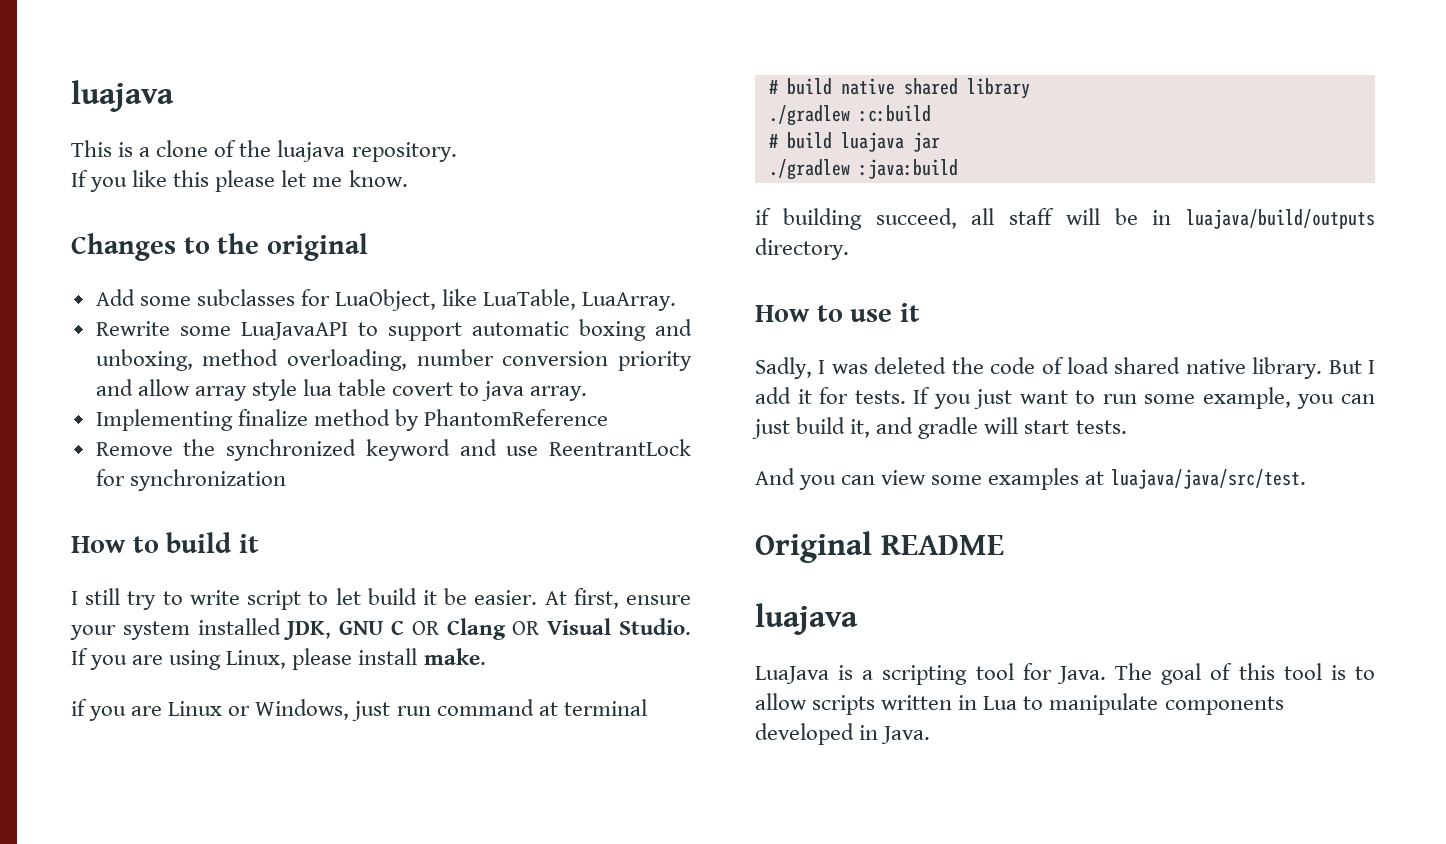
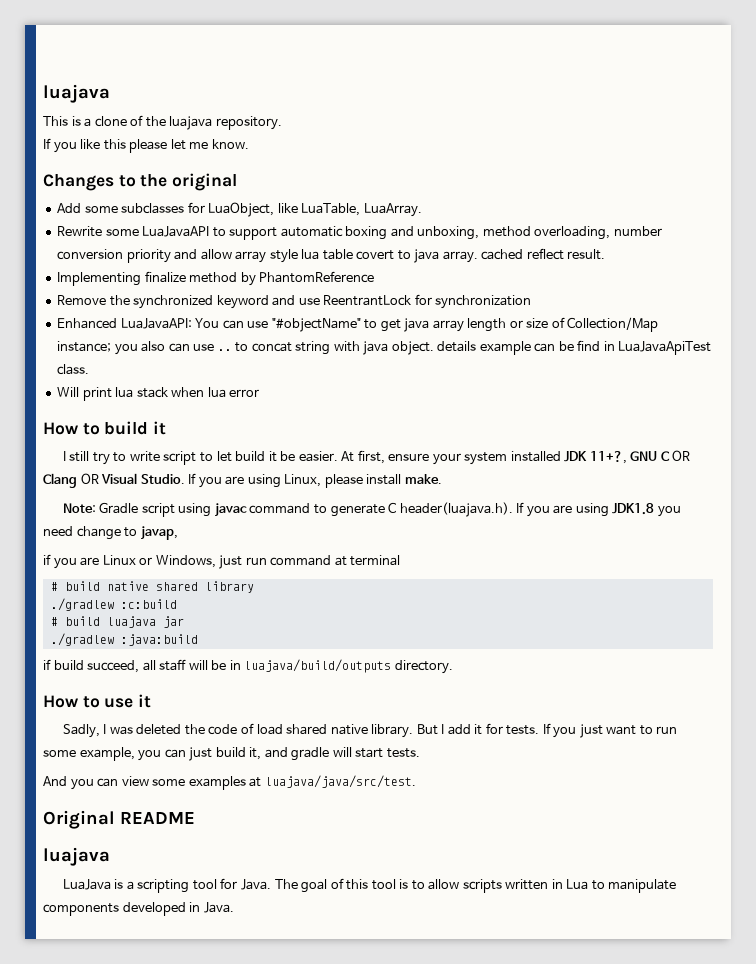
- Rewrite some LuaJavaAPI to support automatic boxing and unboxing, method overloading, number conversion priority and allow array style lua table covert to java array.
+ Rewrite some LuaJavaAPI to support automatic boxing and unboxing, method overloading, number conversion priority and allow array style lua table covert to java array. cached reflect result.
+ Enhanced LuaJavaAPI: You can use "#objectName" to get java array length or size of Collection/Map instance; you also can use .. to concat string with java object. details example can be find in LuaJavaApiTest class.
+ Will print lua stack when lua error
- At first, ensure your system installed JDK, GNU C OR Clang OR Visual Studio.
+ At first, ensure your system installed JDK 11+?, GNU C OR Clang OR Visual Studio.
+ Note: Gradle script using javac command to generate C header(luajava.h). If you are using JDK1.8 you need change to javap,
- if building succeed, all staff will be in luajava/build/outputs directory.
+ if build succeed, all staff will be in luajava/build/outputs directory.

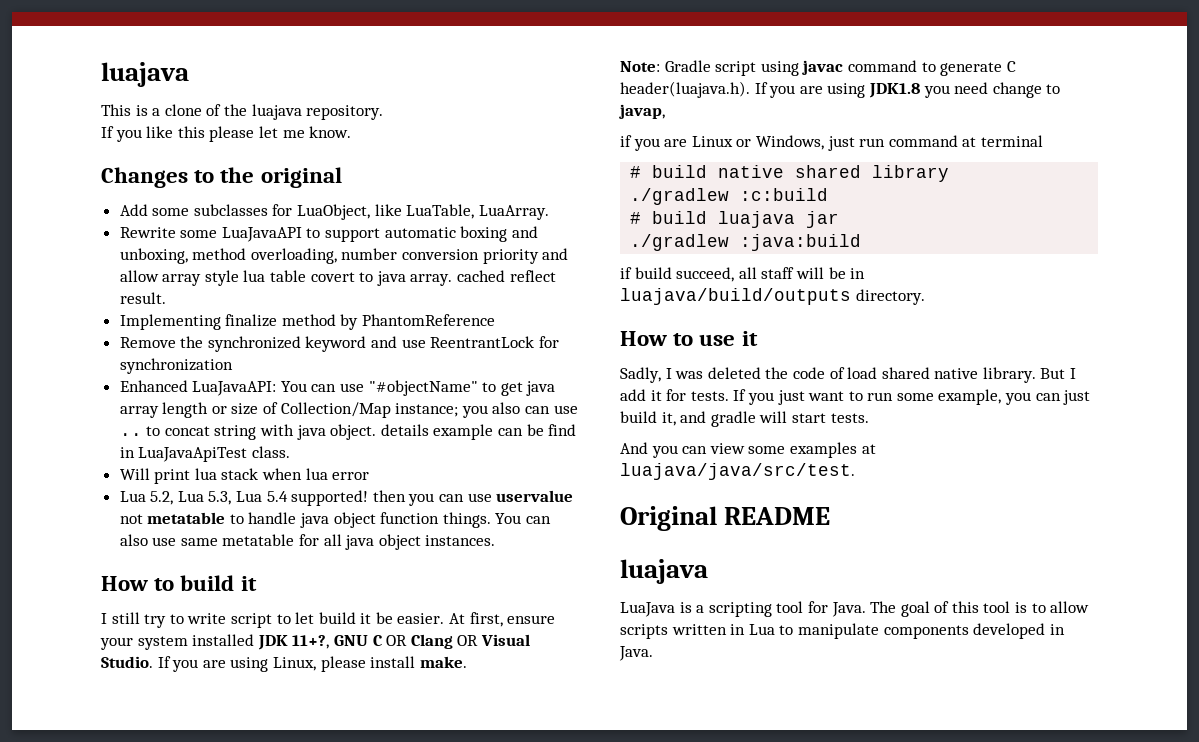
+ Lua 5.2, Lua 5.3, Lua 5.4 supported! then you can use uservalue not metatable to handle java object function things. You can also use same metatable for all java object instances.

